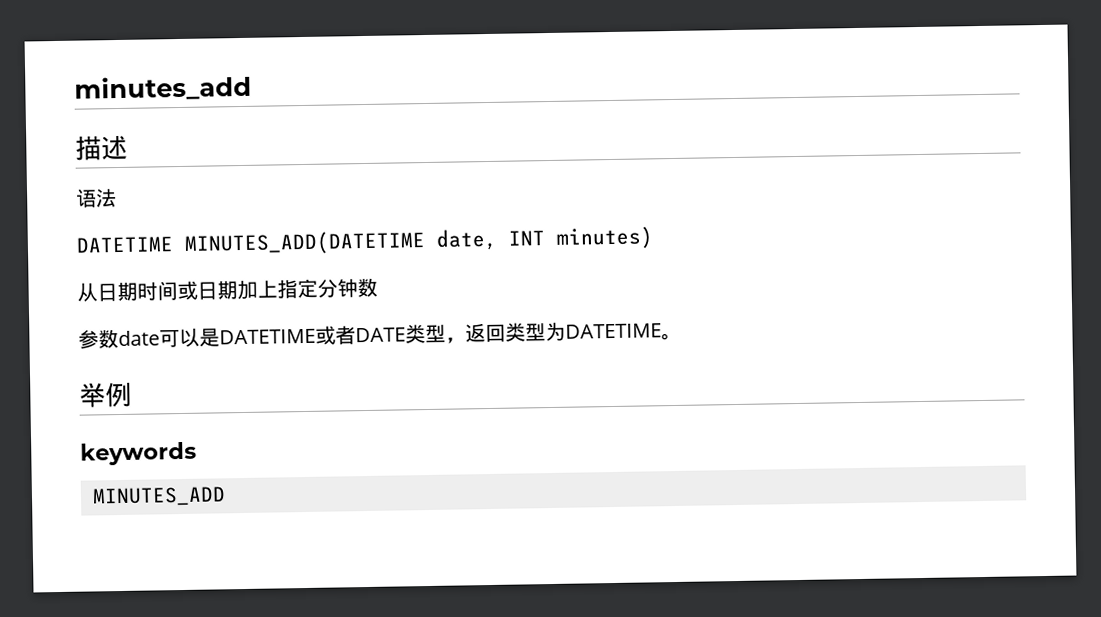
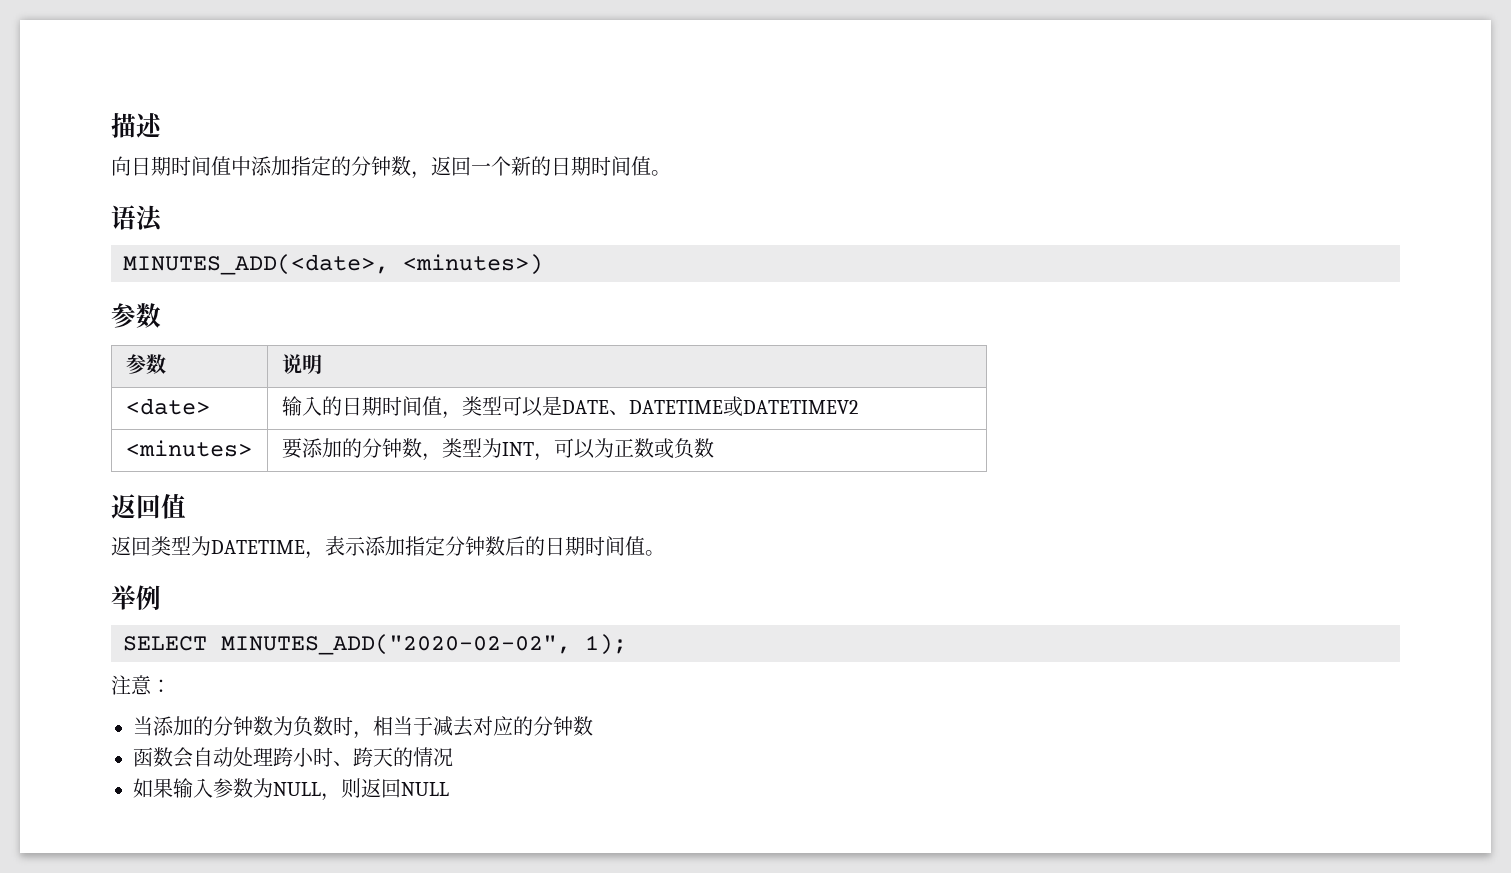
- minutes_add
+ 向日期时间值中添加指定的分钟数，返回一个新的日期时间值。
  语法
- DATETIME MINUTES_ADD(DATETIME date, INT minutes)
- 从日期时间或日期加上指定分钟数
- 参数date可以是DATETIME或者DATE类型，返回类型为DATETIME。
+ MINUTES_ADD(<date>, <minutes>)
+ 参数
+ 参数 | 说明
+ <date> | 输入的日期时间值，类型可以是DATE、DATETIME或DATETIMEV2
+ <minutes> | 要添加的分钟数，类型为INT，可以为正数或负数
+ 返回值
+ 返回类型为DATETIME，表示添加指定分钟数后的日期时间值。
  举例
- keywords
- MINUTES_ADD
+ SELECT MINUTES_ADD("2020-02-02", 1);
+ 注意：
+ 当添加的分钟数为负数时，相当于减去对应的分钟数
+ 函数会自动处理跨小时、跨天的情况
+ 如果输入参数为NULL，则返回NULL

